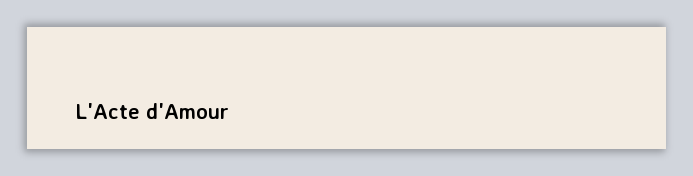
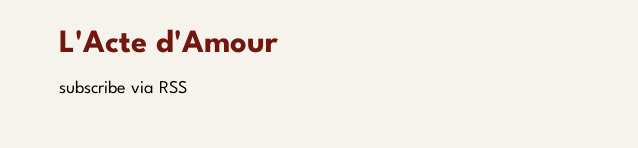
+ subscribe via RSS

